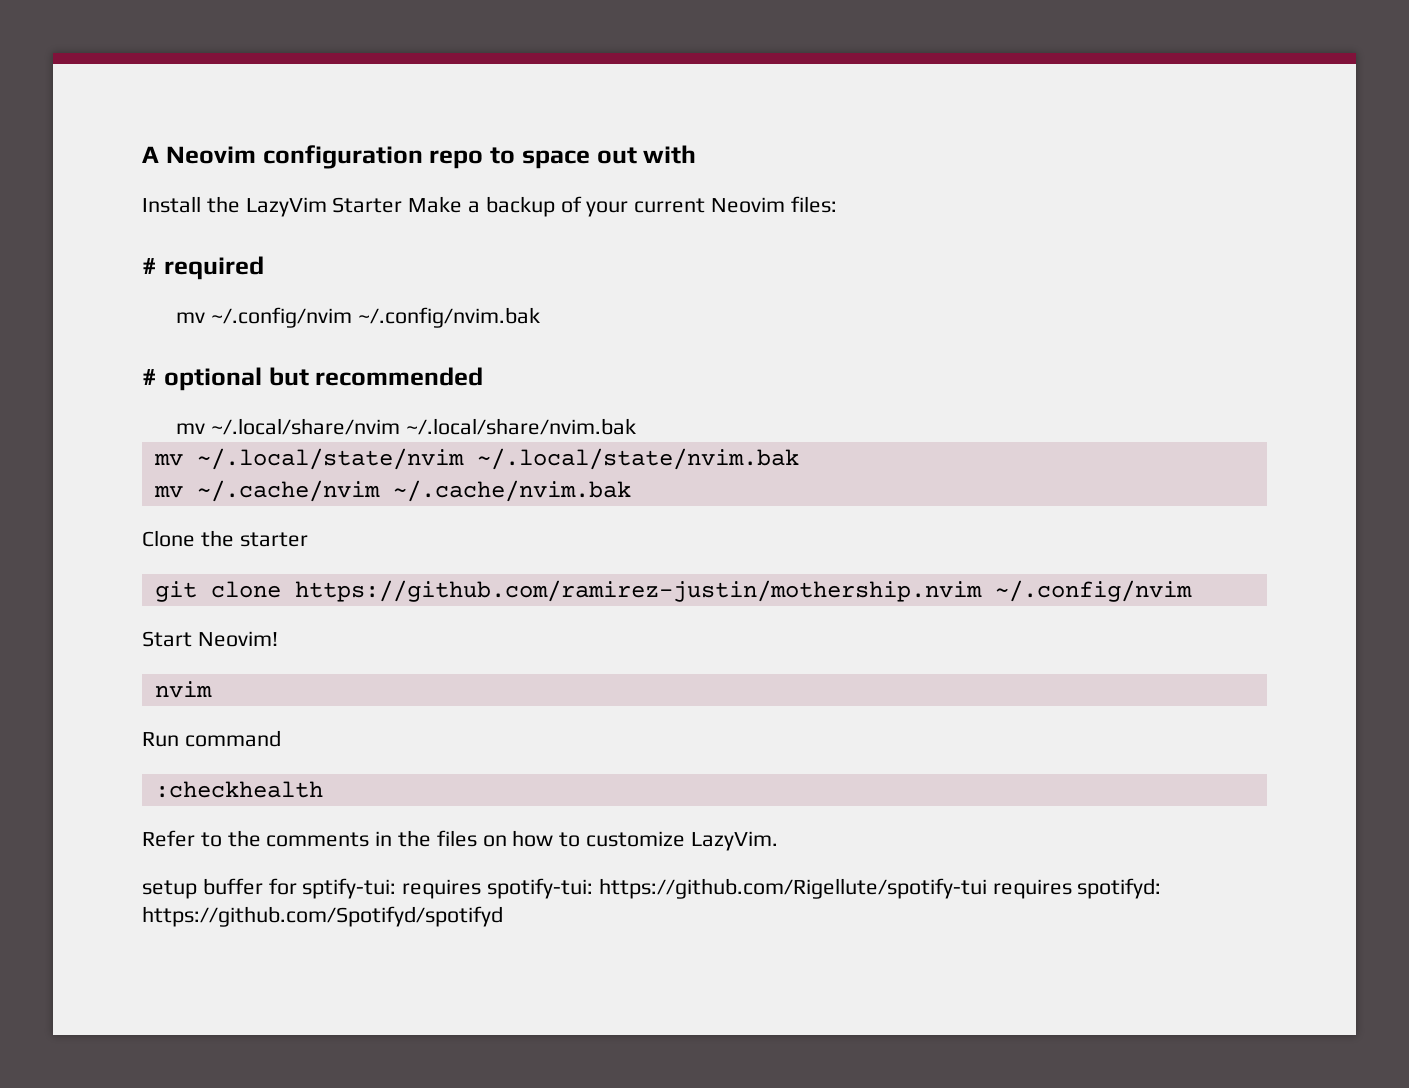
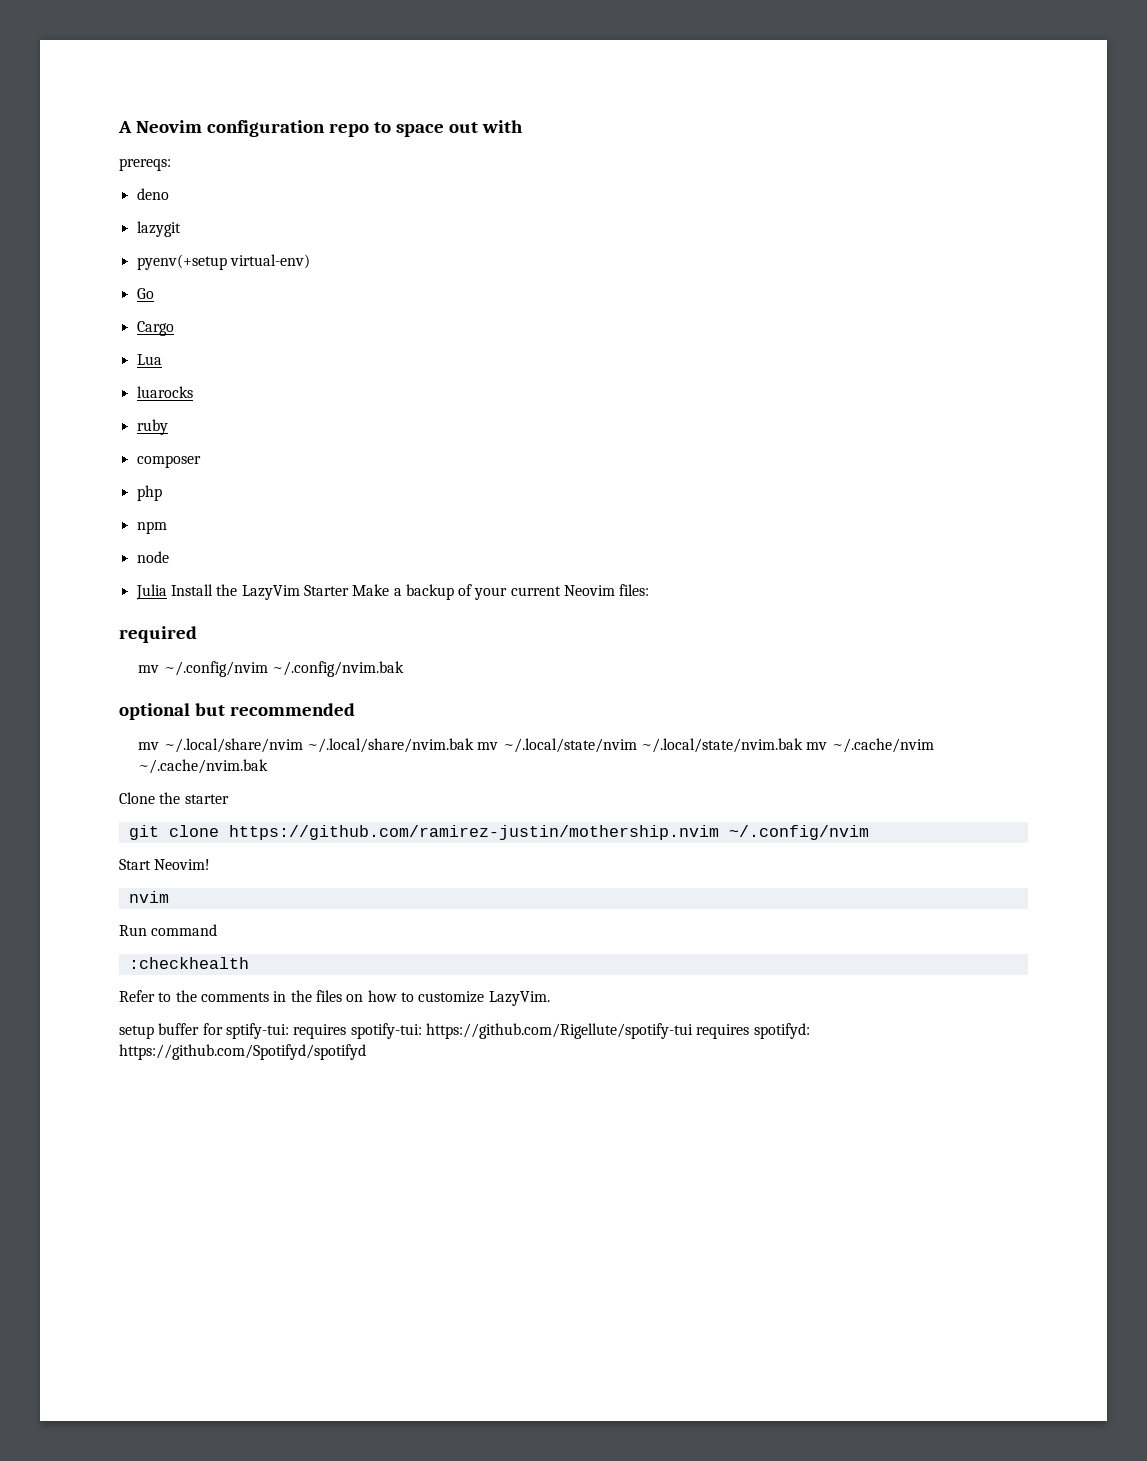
- Install the LazyVim Starter Make a backup of your current Neovim files:
+ prereqs:
+ deno
+ lazygit
+ pyenv(+setup virtual-env)
+ Go
+ Cargo
+ Lua
+ luarocks
+ ruby
+ composer
+ php
+ npm
+ node
+ Julia Install the LazyVim Starter Make a backup of your current Neovim files:
- # required
+ required
- # optional but recommended
+ optional but recommended
- mv ~/.local/share/nvim ~/.local/share/nvim.bak
- mv ~/.local/state/nvim ~/.local/state/nvim.bak
- mv ~/.cache/nvim ~/.cache/nvim.bak
+ mv ~/.local/share/nvim ~/.local/share/nvim.bak mv ~/.local/state/nvim ~/.local/state/nvim.bak mv ~/.cache/nvim ~/.cache/nvim.bak

